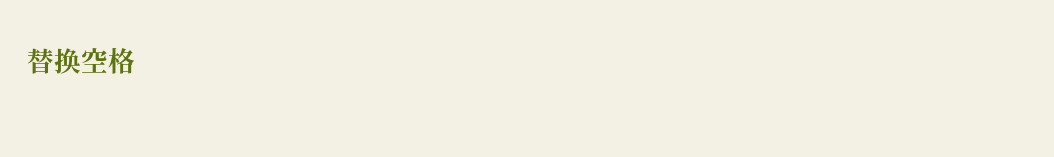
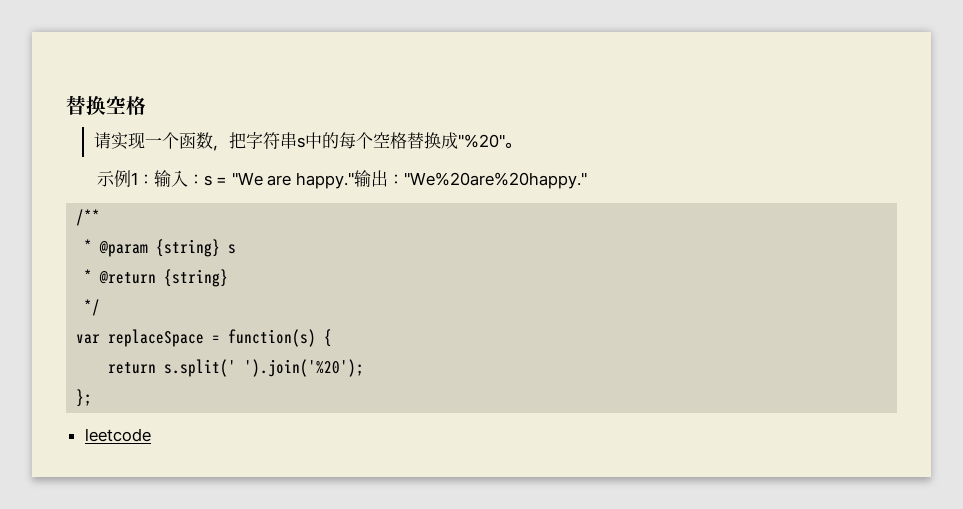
+ 请实现一个函数，把字符串s中的每个空格替换成"%20"。
+ 示例1：输入：s = "We are happy."输出："We%20are%20happy."
+ /**
+ * @param {string} s
+ * @return {string}
+ */
+ var replaceSpace = function(s) {
+ return s.split(' ').join('%20');
+ };
+ leetcode

